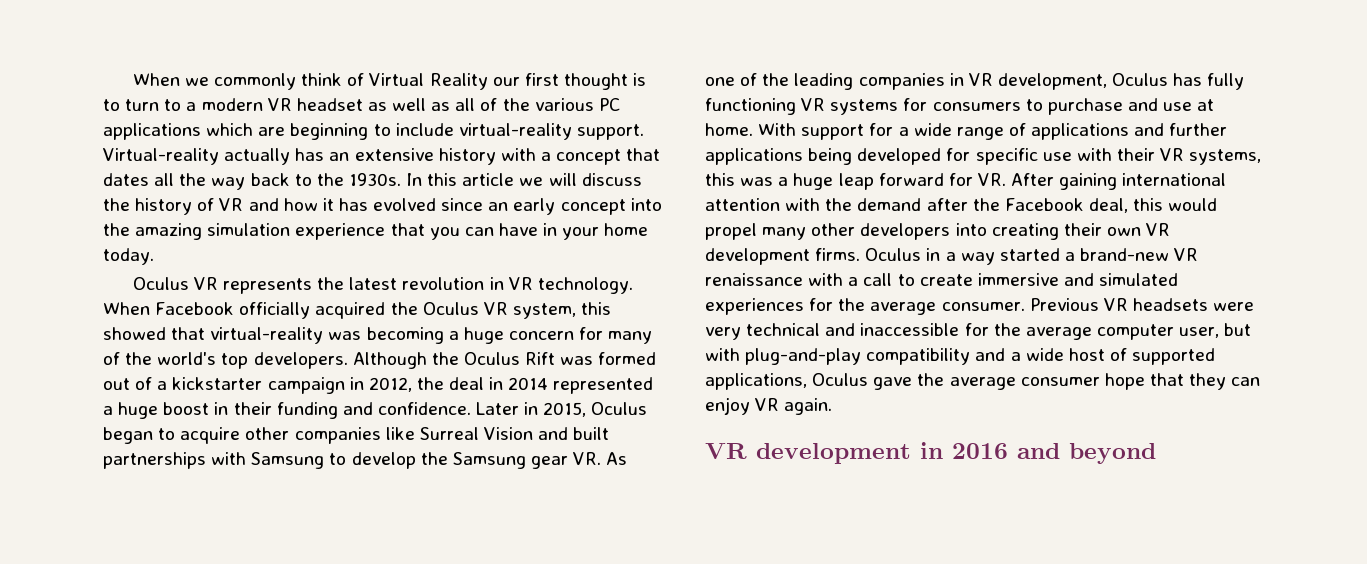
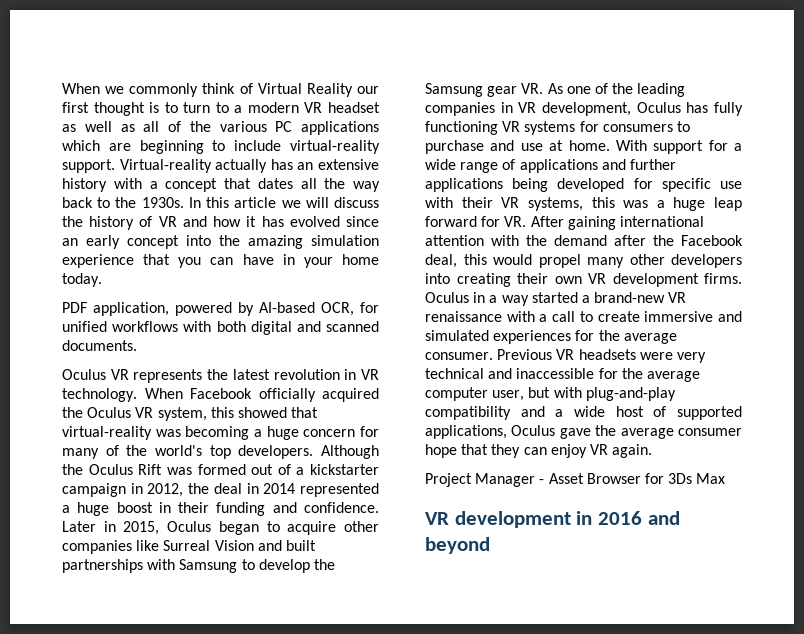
+ PDF application, powered by AI-based OCR, for unified workflows with both digital and scanned documents.
+ Project Manager - Asset Browser for 3Ds Max

